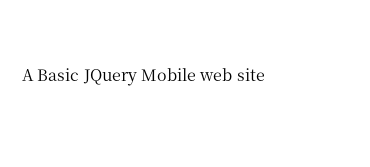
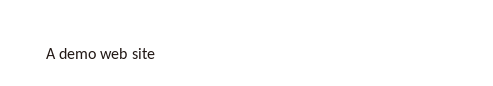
- A Basic JQuery Mobile web site
+ A demo web site

